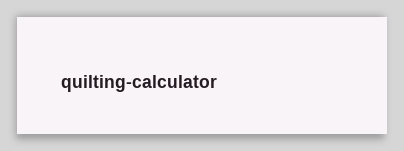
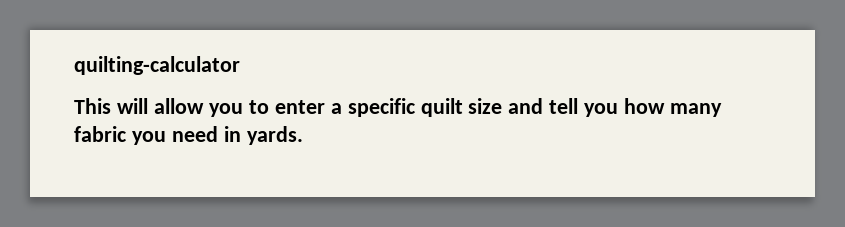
+ This will allow you to enter a specific quilt size and tell you how many fabric you need in yards.

